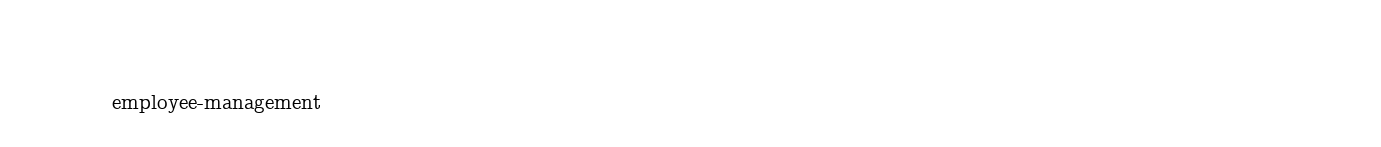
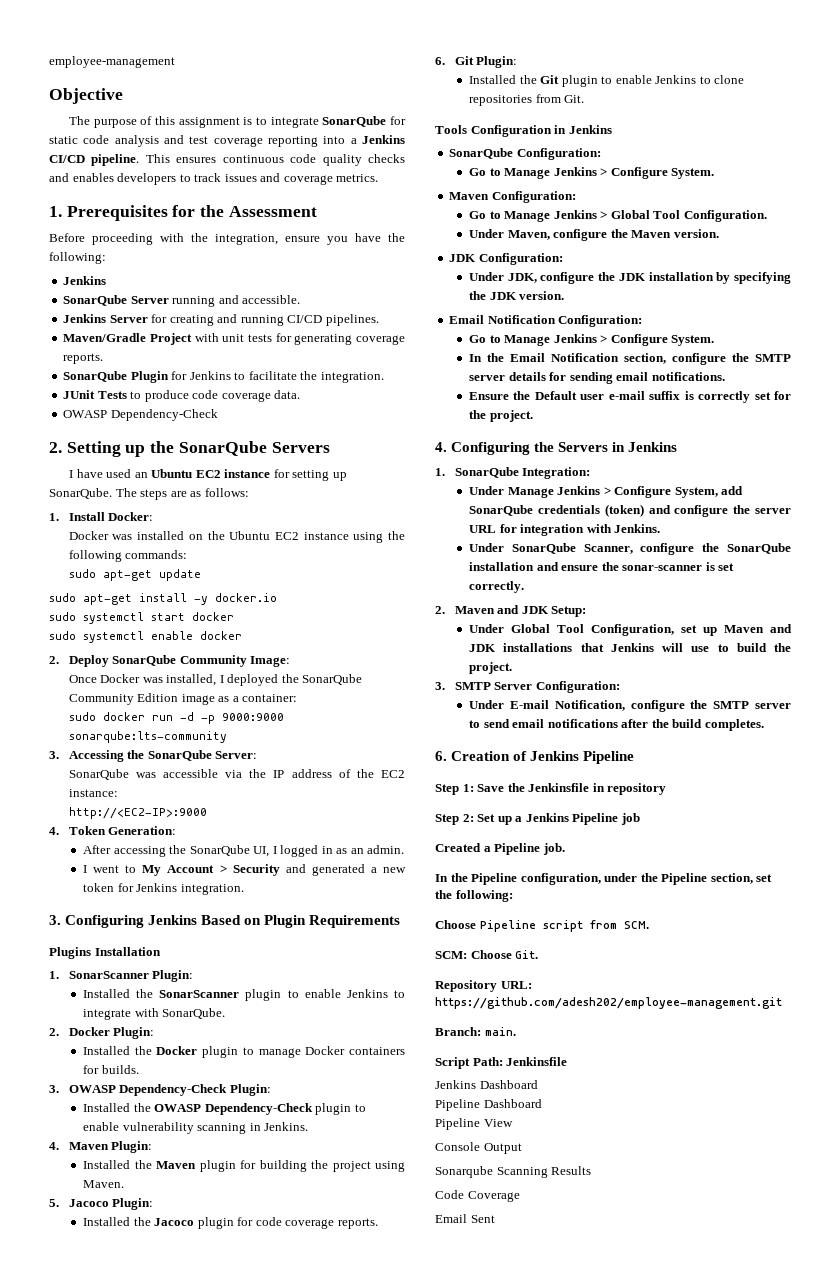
+ Objective
+ The purpose of this assignment is to integrate SonarQube for static code analysis and test coverage reporting into a Jenkins CI/CD pipeline. This ensures continuous code quality checks and enables developers to track issues and coverage metrics.
+ 1. Prerequisites for the Assessment
+ Before proceeding with the integration, ensure you have the following:
+ Jenkins
+ SonarQube Server running and accessible.
+ Jenkins Server for creating and running CI/CD pipelines.
+ Maven/Gradle Project with unit tests for generating coverage reports.
+ SonarQube Plugin for Jenkins to facilitate the integration.
+ JUnit Tests to produce code coverage data.
+ OWASP Dependency-Check
+ 2. Setting up the SonarQube Servers
+ I have used an Ubuntu EC2 instance for setting up SonarQube. The steps are as follows:
+ 1. Install Docker:
+ Docker was installed on the Ubuntu EC2 instance using the following commands:
+ sudo apt-get update
+ sudo apt-get install -y docker.io
+ sudo systemctl start docker
+ sudo systemctl enable docker
+ 2. Deploy SonarQube Community Image:
+ Once Docker was installed, I deployed the SonarQube Community Edition image as a container:
+ sudo docker run -d -p 9000:9000 sonarqube:lts-community
+ 3. Accessing the SonarQube Server:
+ SonarQube was accessible via the IP address of the EC2 instance:
+ http://<EC2-IP>:9000
+ 4. Token Generation:
+ After accessing the SonarQube UI, I logged in as an admin.
+ I went to My Account > Security and generated a new token for Jenkins integration.
+ 3. Configuring Jenkins Based on Plugin Requirements
+ Plugins Installation
+ 1. SonarScanner Plugin:
+ Installed the SonarScanner plugin to enable Jenkins to integrate with SonarQube.
+ 2. Docker Plugin:
+ Installed the Docker plugin to manage Docker containers for builds.
+ 3. OWASP Dependency-Check Plugin:
+ Installed the OWASP Dependency-Check plugin to enable vulnerability scanning in Jenkins.
+ 4. Maven Plugin:
+ Installed the Maven plugin for building the project using Maven.
+ 5. Jacoco Plugin:
+ Installed the Jacoco plugin for code coverage reports.
+ 6. Git Plugin:
+ Installed the Git plugin to enable Jenkins to clone repositories from Git.
+ Tools Configuration in Jenkins
+ SonarQube Configuration:
+ Go to Manage Jenkins > Configure System.
+ Maven Configuration:
+ Go to Manage Jenkins > Global Tool Configuration.
+ Under Maven, configure the Maven version.
+ JDK Configuration:
+ Under JDK, configure the JDK installation by specifying the JDK version.
+ Email Notification Configuration:
+ Go to Manage Jenkins > Configure System.
+ In the Email Notification section, configure the SMTP server details for sending email notifications.
+ Ensure the Default user e-mail suffix is correctly set for the project.
+ 4. Configuring the Servers in Jenkins
+ 1. SonarQube Integration:
+ Under Manage Jenkins > Configure System, add SonarQube credentials (token) and configure the server URL for integration with Jenkins.
+ Under SonarQube Scanner, configure the SonarQube installation and ensure the sonar-scanner is set correctly.
+ 2. Maven and JDK Setup:
+ Under Global Tool Configuration, set up Maven and JDK installations that Jenkins will use to build the project.
+ 3. SMTP Server Configuration:
+ Under E-mail Notification, configure the SMTP server to send email notifications after the build completes.
+ 6. Creation of Jenkins Pipeline
+ Step 1: Save the Jenkinsfile in repository
+ Step 2: Set up a Jenkins Pipeline job
+ Created a Pipeline job.
+ In the Pipeline configuration, under the Pipeline section, set the following:
+ Choose Pipeline script from SCM.
+ SCM: Choose Git.
+ Repository URL: https://github.com/adesh202/employee-management.git
+ Branch: main.
+ Script Path: Jenkinsfile
+ Jenkins Dashboard
+ Pipeline Dashboard
+ Pipeline View
+ Console Output
+ Sonarqube Scanning Results
+ Code Coverage
+ Email Sent

